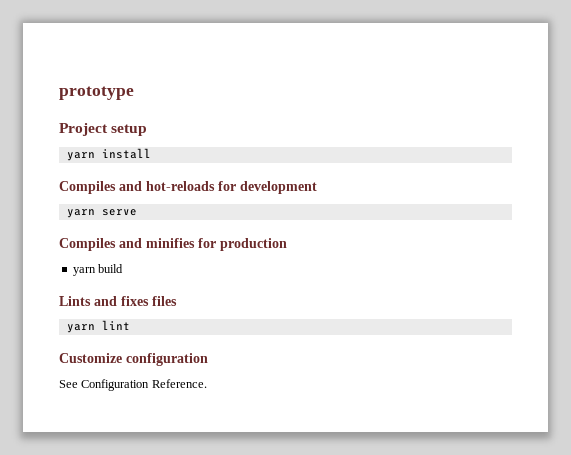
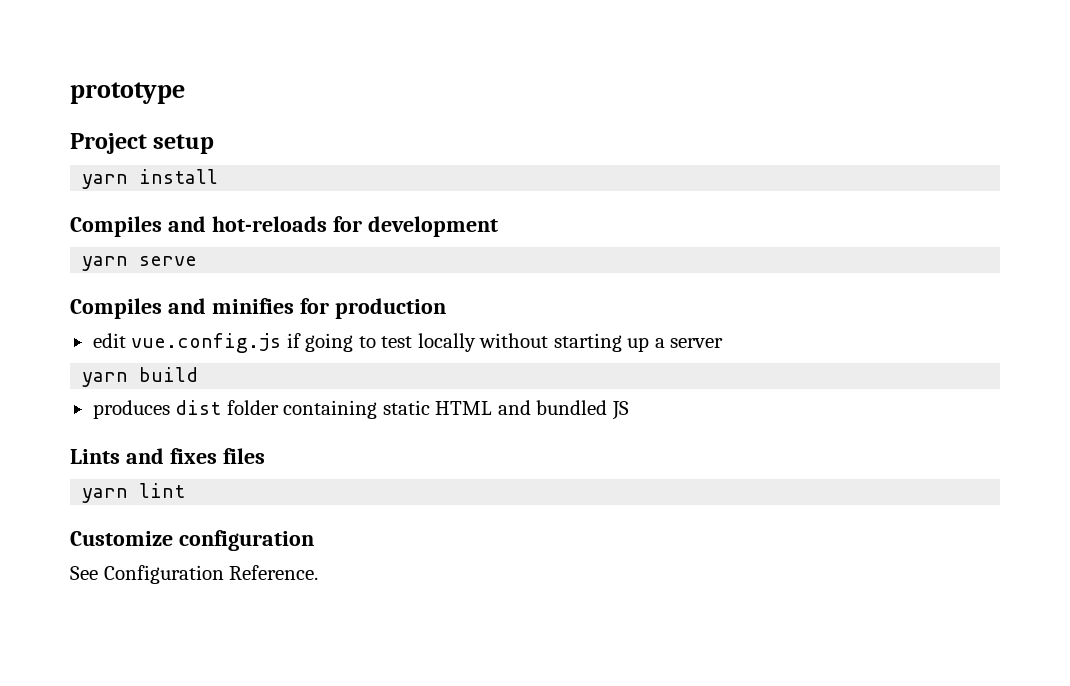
+ edit vue.config.js if going to test locally without starting up a server
  yarn build
+ produces dist folder containing static HTML and bundled JS

